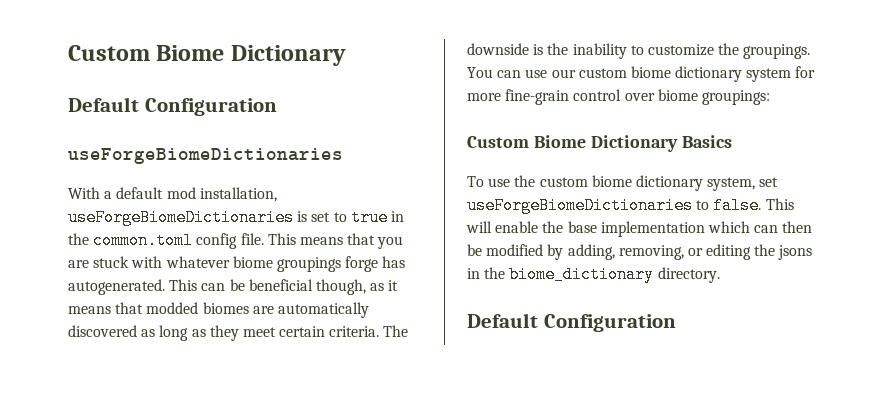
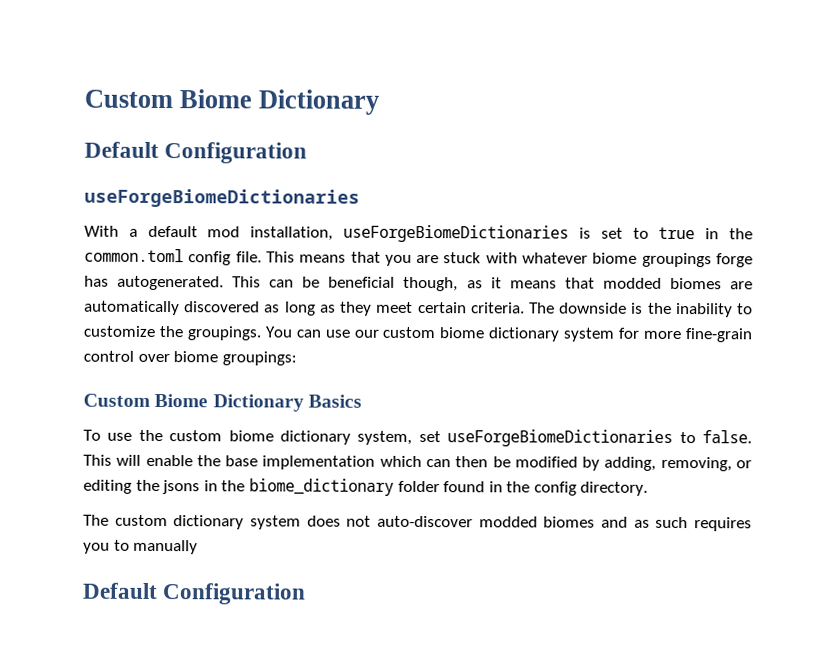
- This will enable the base implementation which can then be modified by adding, removing, or editing the jsons in the biome_dictionary directory.
+ This will enable the base implementation which can then be modified by adding, removing, or editing the jsons in the biome_dictionary folder found in the config directory.
+ The custom dictionary system does not auto-discover modded biomes and as such requires you to manually

